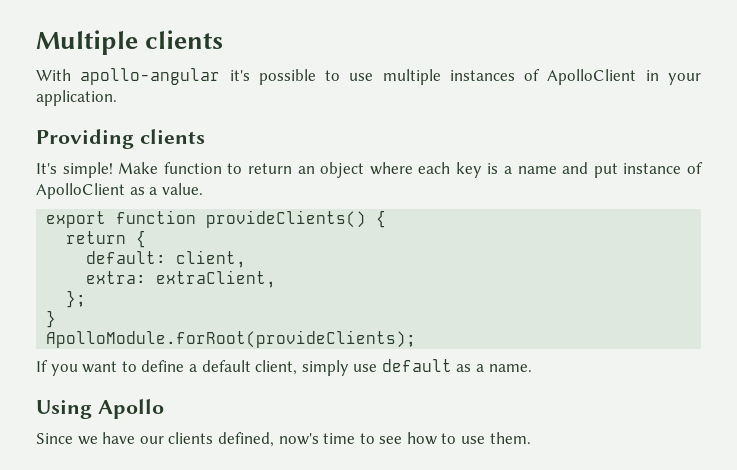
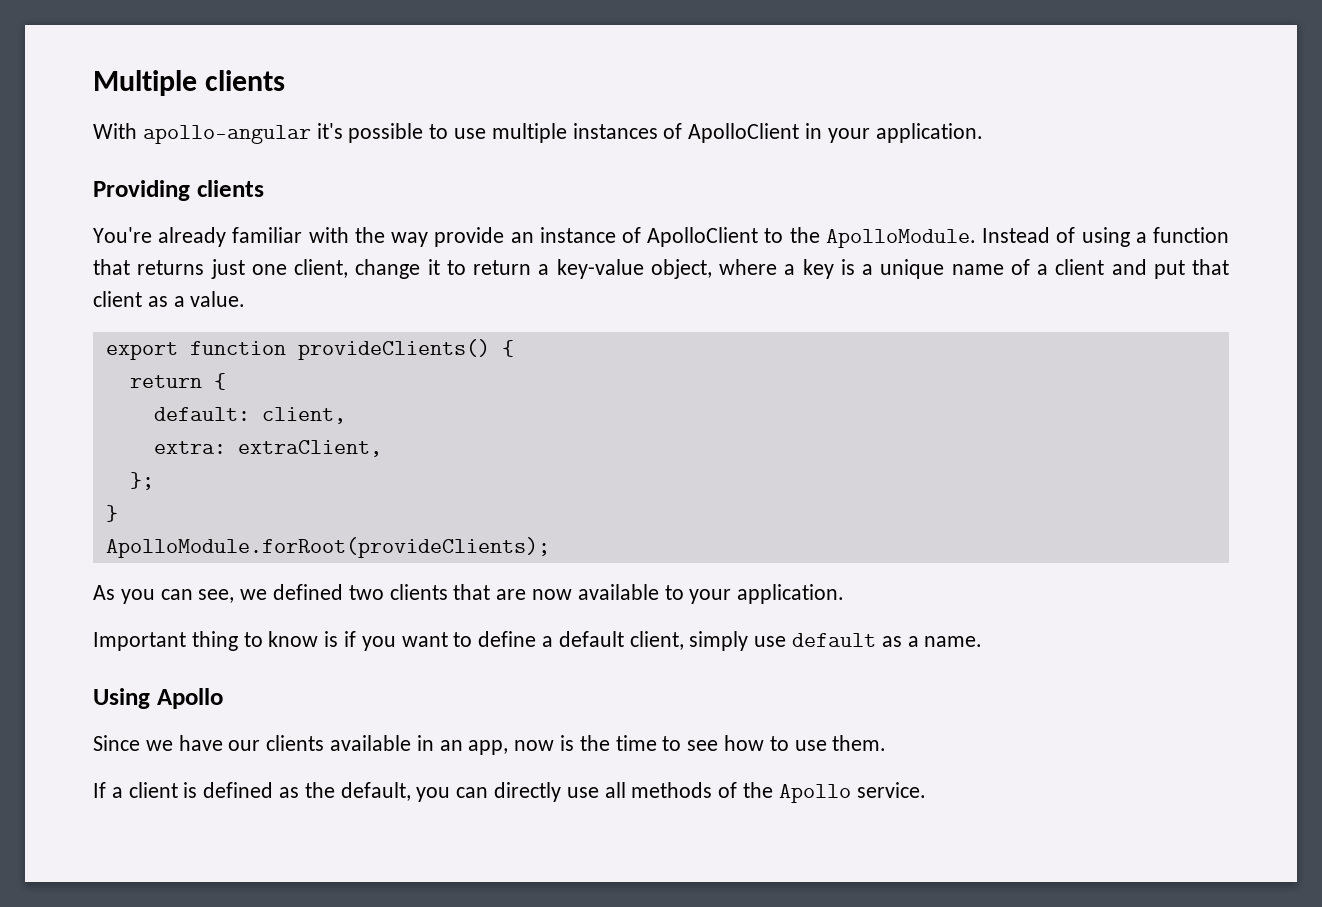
- It's simple! Make function to return an object where each key is a name and put instance of ApolloClient as a value.
+ You're already familiar with the way provide an instance of ApolloClient to the ApolloModule. Instead of using a function that returns just one client, change it to return a key-value object, where a key is a unique name of a client and put that client as a value.
- If you want to define a default client, simply use default as a name.
+ As you can see, we defined two clients that are now available to your application.
+ Important thing to know is if you want to define a default client, simply use default as a name.
- Since we have our clients defined, now's time to see how to use them.
+ Since we have our clients available in an app, now is the time to see how to use them.
+ If a client is defined as the default, you can directly use all methods of the Apollo service.

